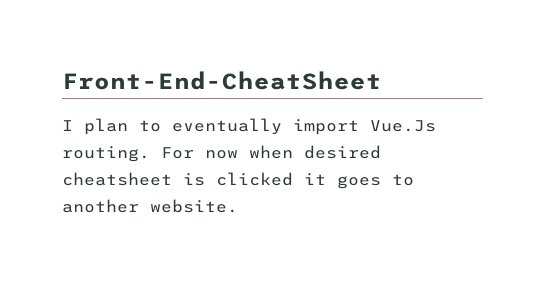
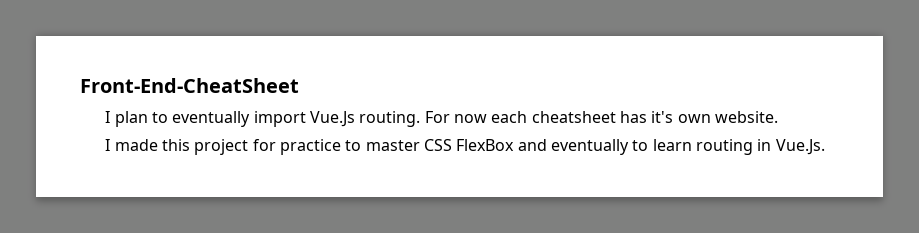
- For now when desired cheatsheet is clicked it goes to another website.
+ For now each cheatsheet has it's own website.
+ I made this project for practice to master CSS FlexBox and eventually to learn routing in Vue.Js.

